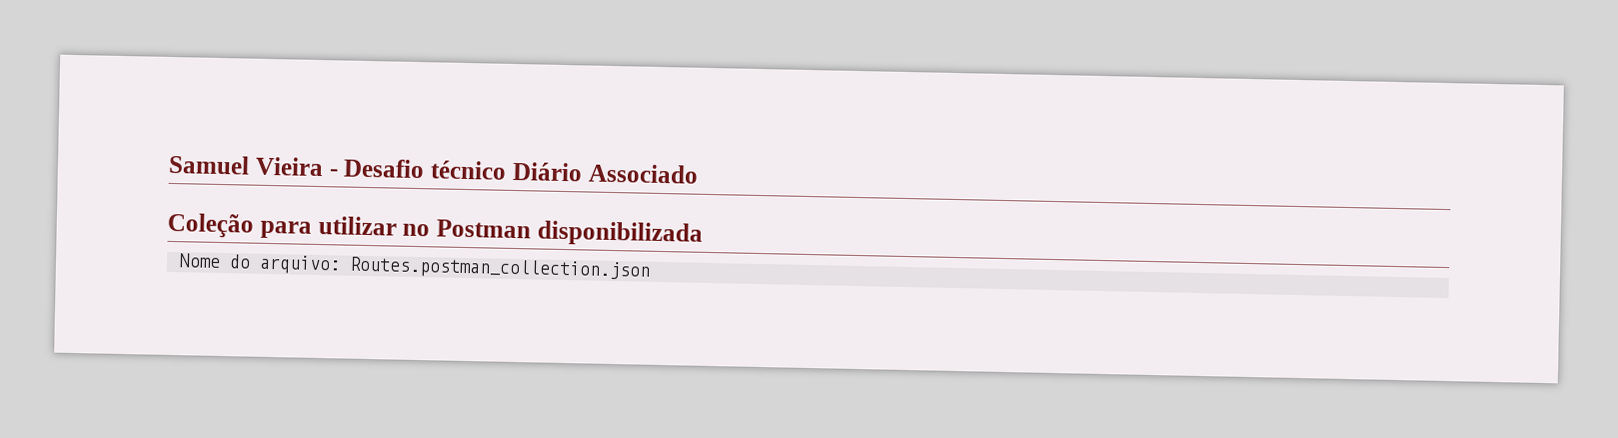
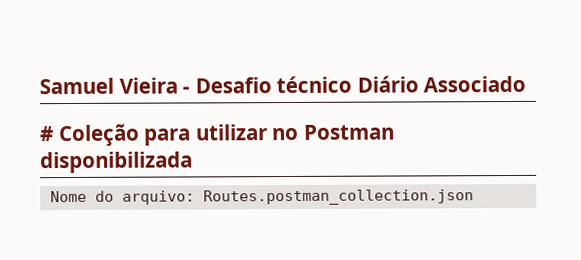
- Coleção para utilizar no Postman disponibilizada
+ # Coleção para utilizar no Postman disponibilizada

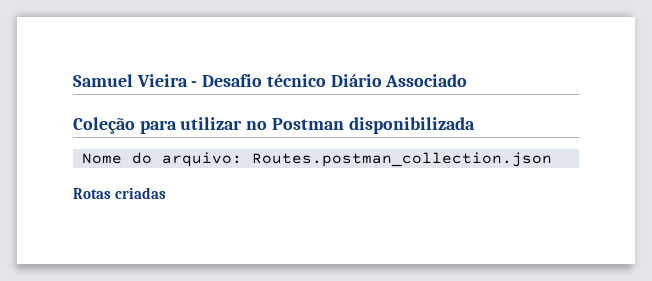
- # Coleção para utilizar no Postman disponibilizada
+ Coleção para utilizar no Postman disponibilizada
+ Rotas criadas

